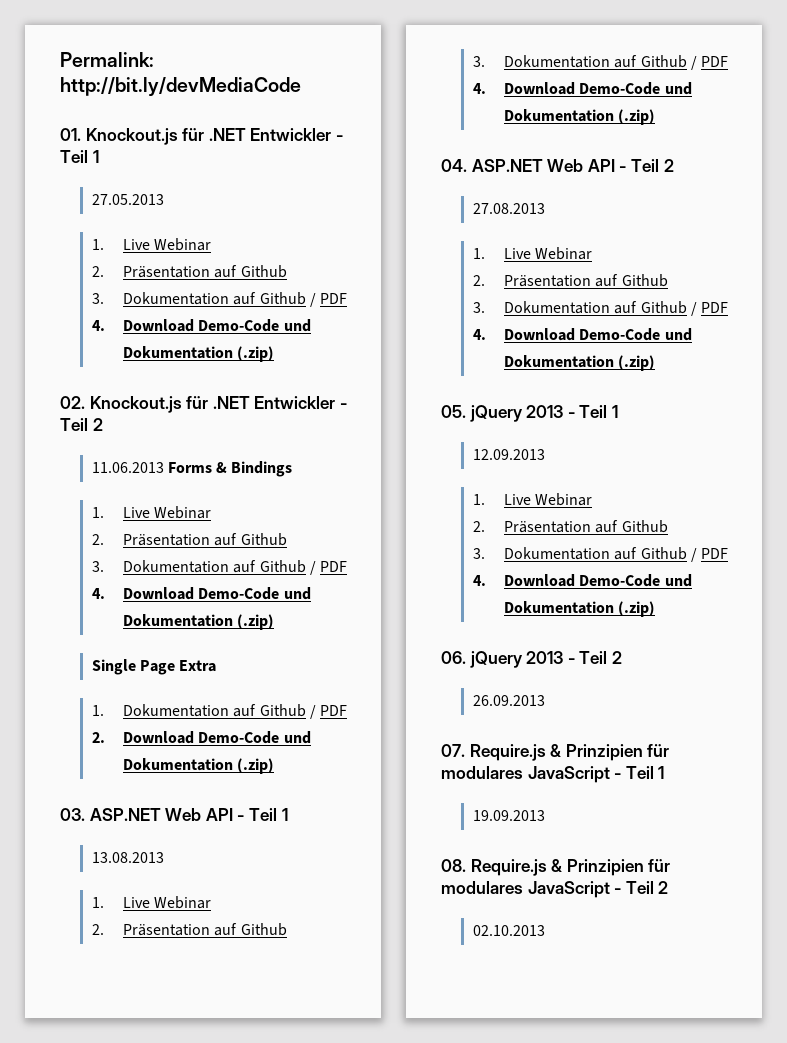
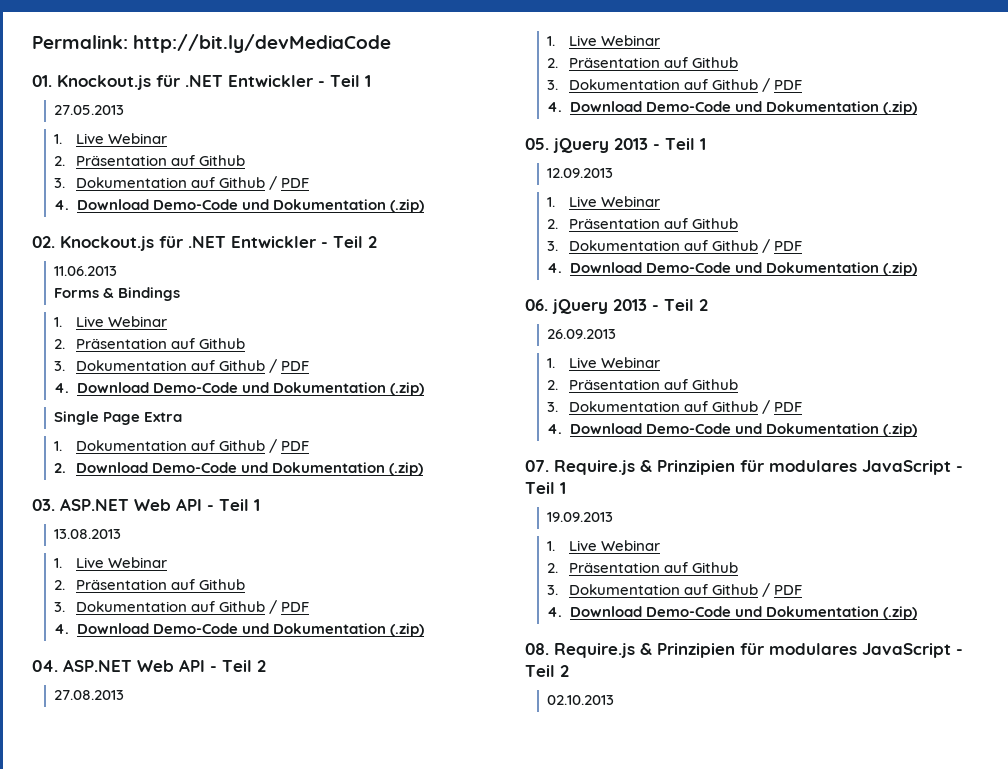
- 11.06.2013 Forms & Bindings
+ 11.06.2013
+ Forms & Bindings
  26.09.2013
+ 1. Live Webinar
+ 2. Präsentation auf Github
+ 3. Dokumentation auf Github / PDF
+ 4. Download Demo-Code und Dokumentation (.zip)
  19.09.2013
+ 1. Live Webinar
+ 2. Präsentation auf Github
+ 3. Dokumentation auf Github / PDF
+ 4. Download Demo-Code und Dokumentation (.zip)

